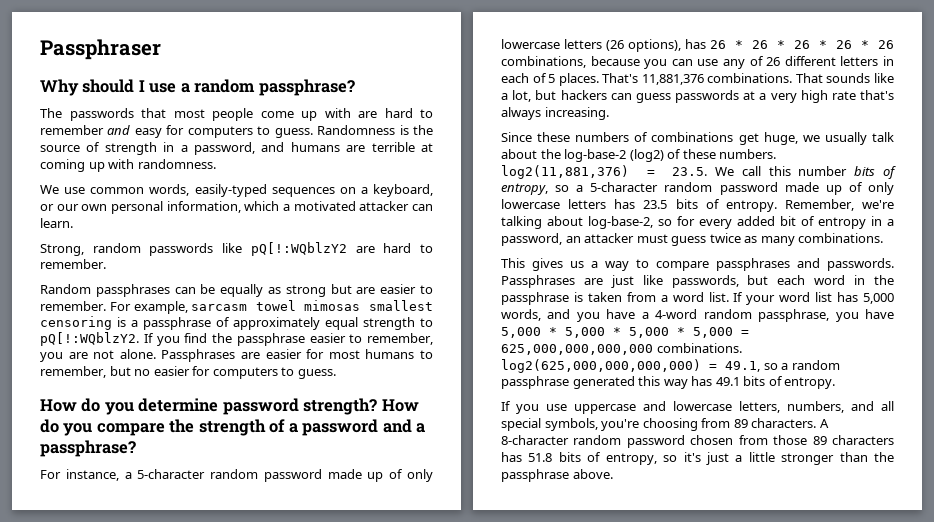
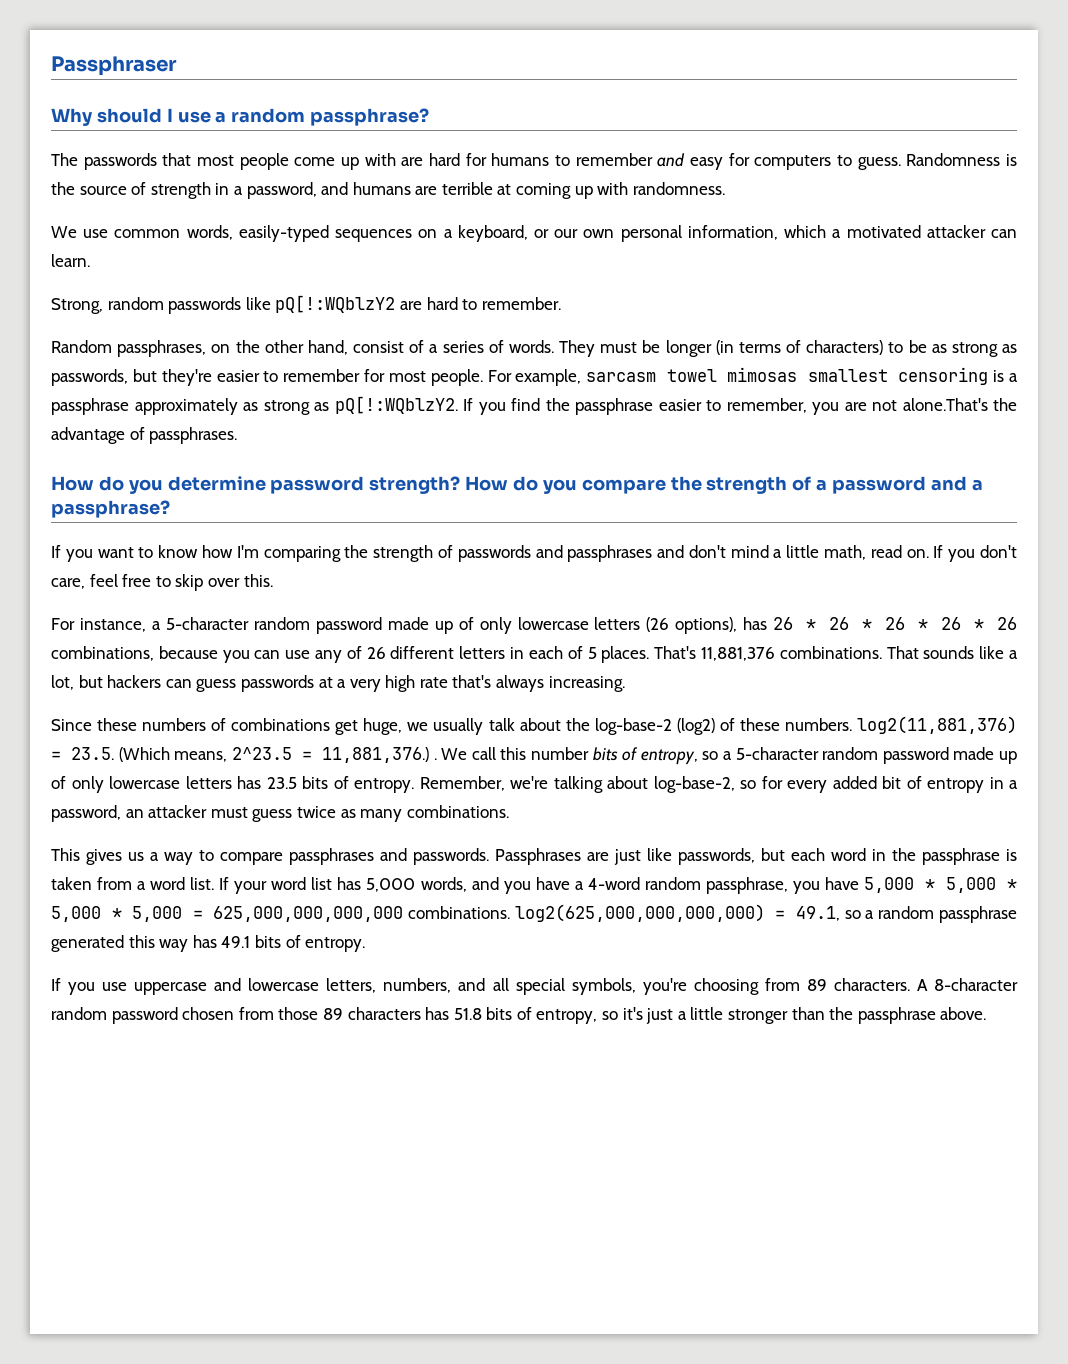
- The passwords that most people come up with are hard to remember and easy for computers to guess.
+ The passwords that most people come up with are hard for humans to remember and easy for computers to guess.
- Random passphrases can be equally as strong but are easier to remember.
+ Random passphrases, on the other hand, consist of a series of words. They must be longer (in terms of characters) to be as strong as passwords, but they're easier to remember for most people.
- For example, sarcasm towel mimosas smallest censoring is a passphrase of approximately equal strength to pQ[!:WQblzY2.
+ For example, sarcasm towel mimosas smallest censoring is a passphrase approximately as strong as pQ[!:WQblzY2.
- If you find the passphrase easier to remember, you are not alone. Passphrases are easier for most humans to remember, but no easier for computers to guess.
+ If you find the passphrase easier to remember, you are not alone.That's the advantage of passphrases.
+ If you want to know how I'm comparing the strength of passwords and passphrases and don't mind a little math, read on. If you don't care, feel free to skip over this.
- Since these numbers of combinations get huge, we usually talk about the log-base-2 (log2) of these numbers. log2(11,881,376) = 23.5. We call this number bits of entropy, so a 5-character random password made up of only lowercase letters has 23.5 bits of entropy.
+ Since these numbers of combinations get huge, we usually talk about the log-base-2 (log2) of these numbers. log2(11,881,376) = 23.5. (Which means, 2^23.5 = 11,881,376.) . We call this number bits of entropy, so a 5-character random password made up of only lowercase letters has 23.5 bits of entropy.

